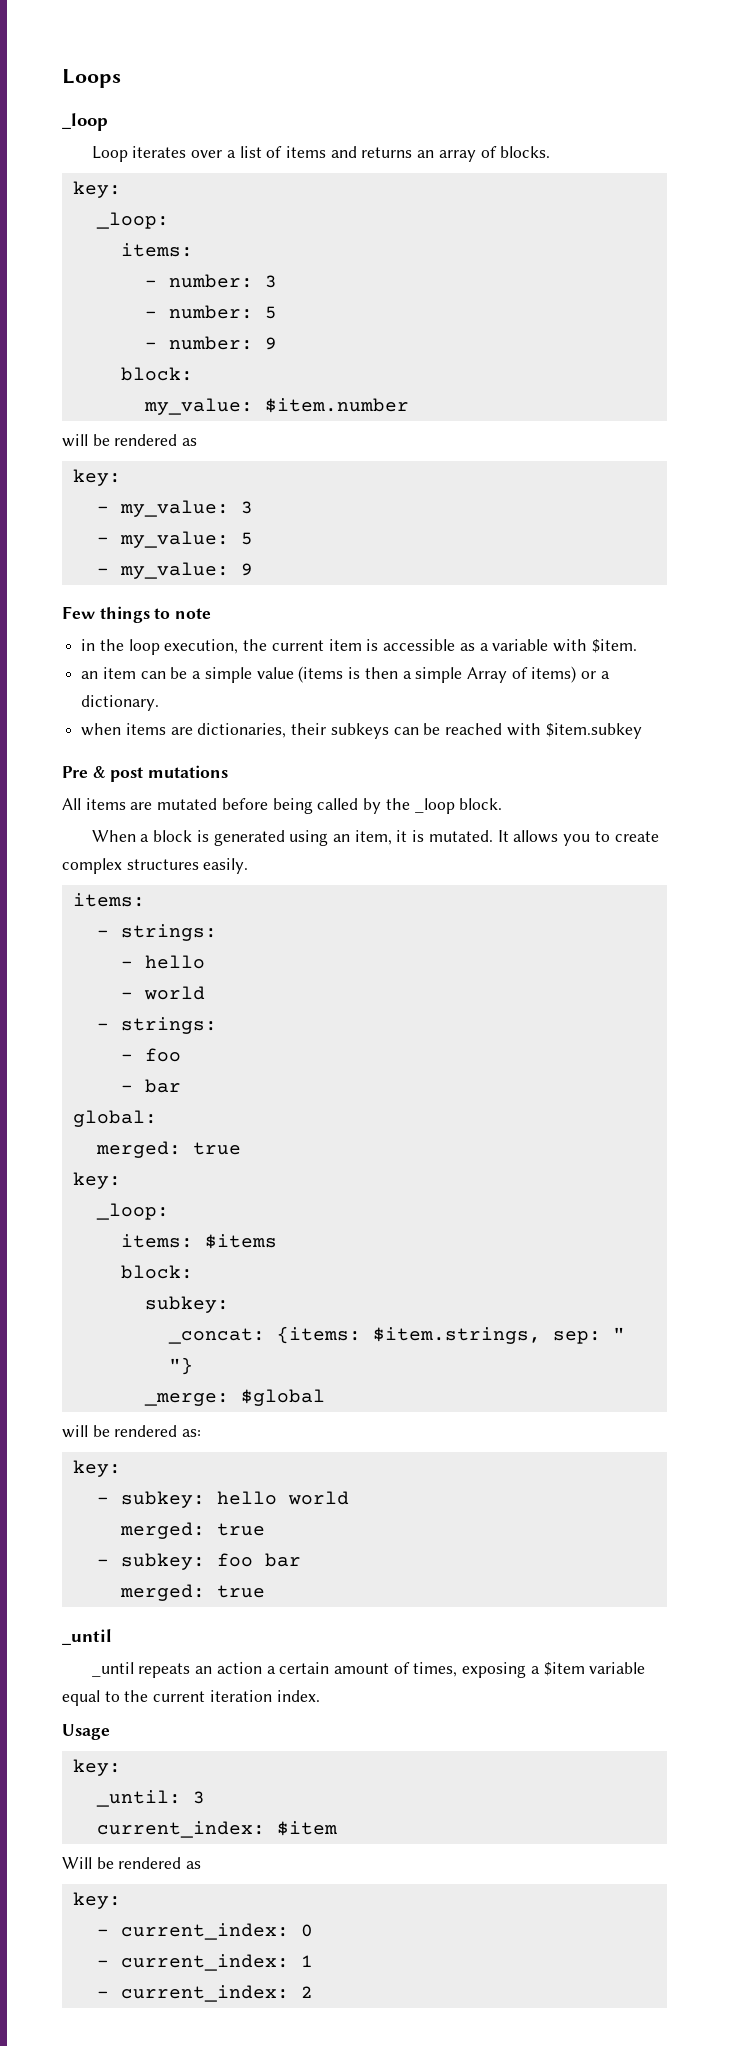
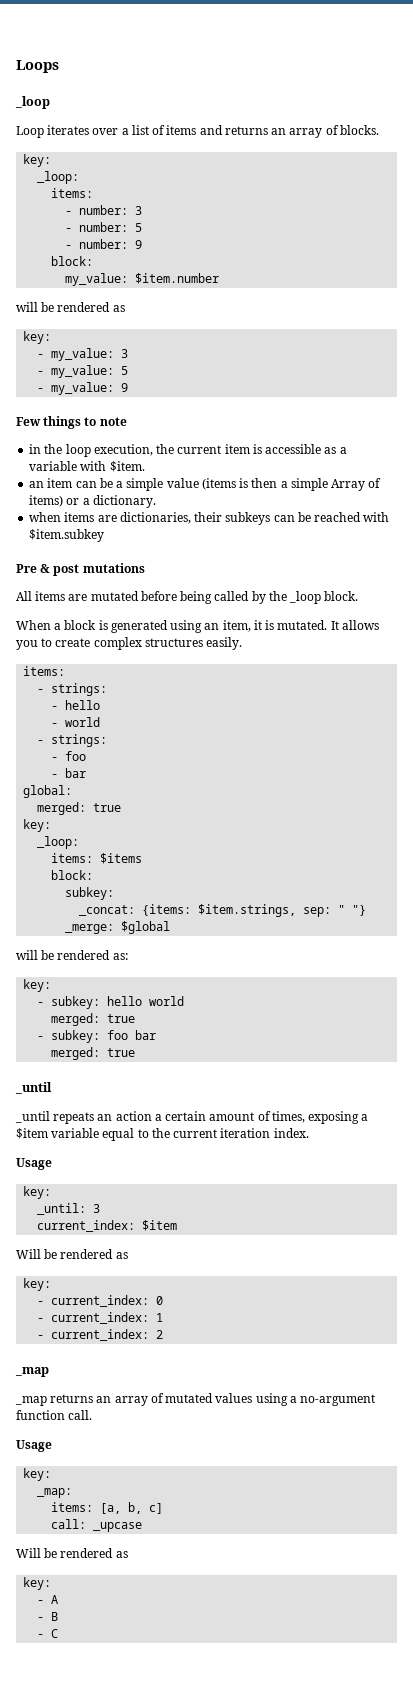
  - current_index: 2
+ _map
+ _map returns an array of mutated values using a no-argument function call.
+ Usage
+ key:
+ _map:
+ items: [a, b, c]
+ call: _upcase
+ Will be rendered as
+ key:
+ - A
+ - B
+ - C

